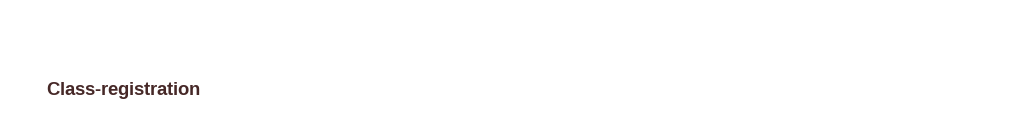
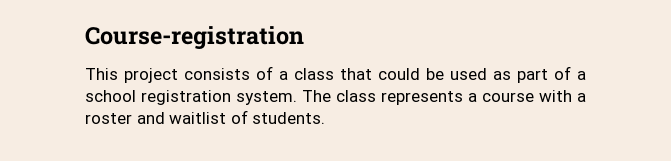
- Class-registration
+ Course-registration
+ This project consists of a class that could be used as part of a school registration system. The class represents a course with a roster and waitlist of students.

